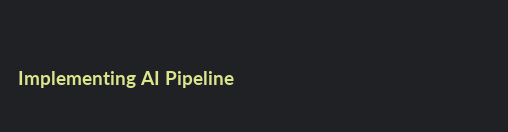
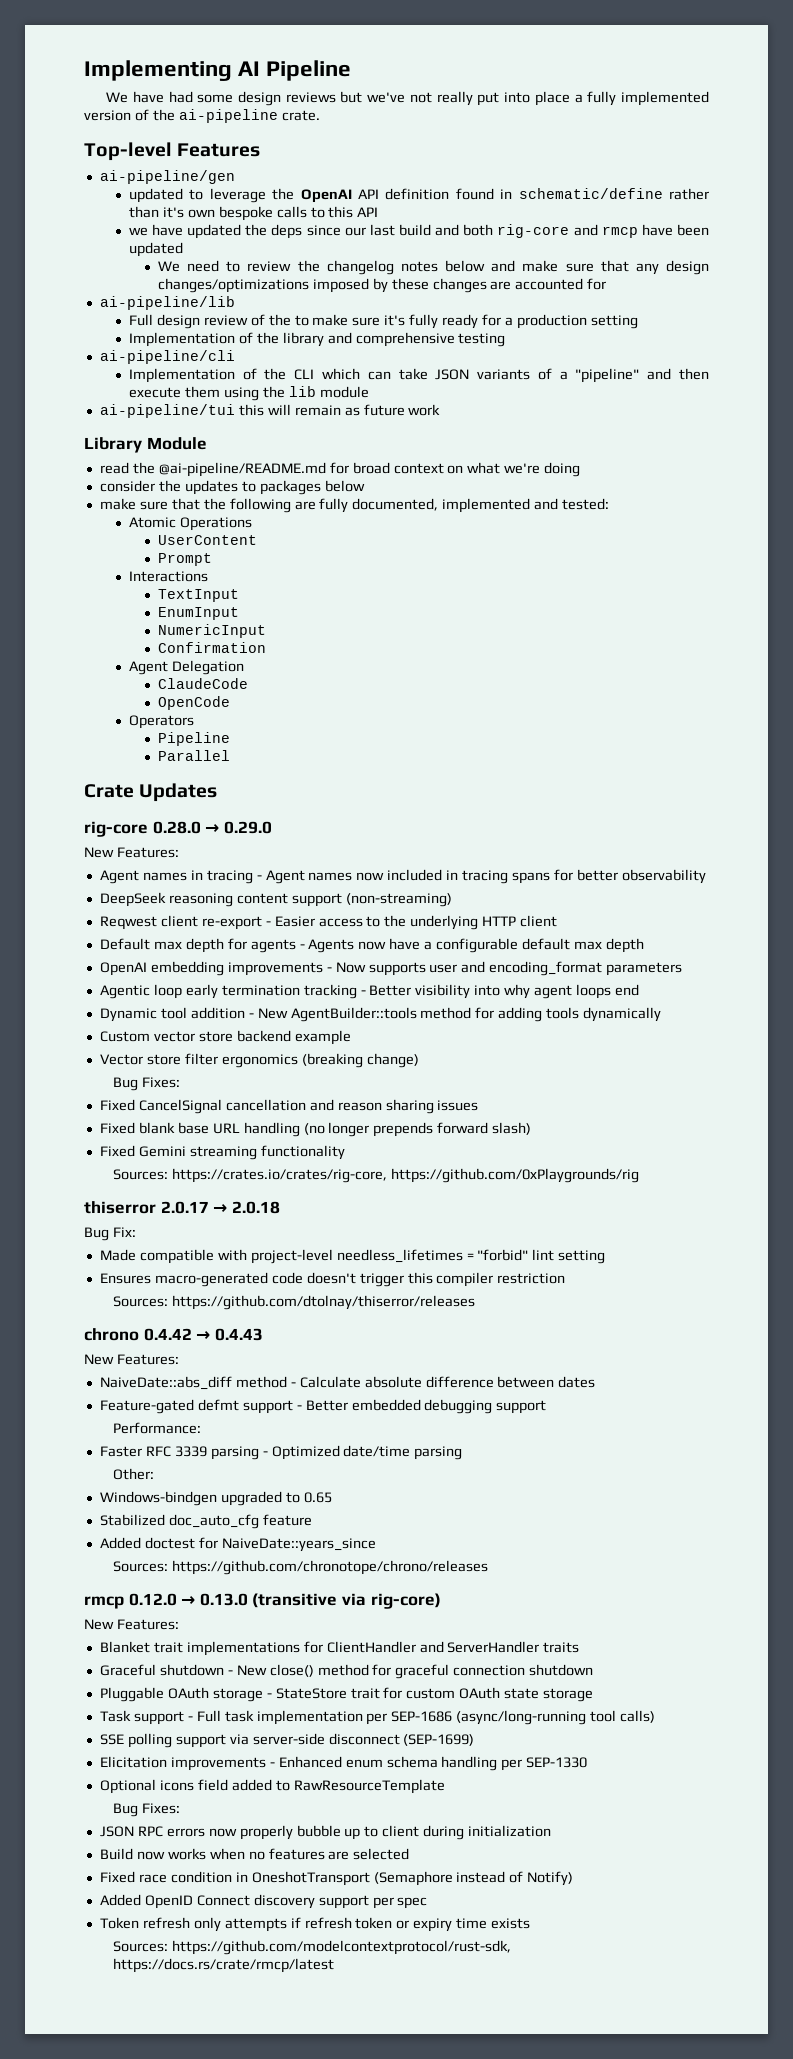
+ We have had some design reviews but we've not really put into place a fully implemented version of the ai-pipeline crate.
+ Top-level Features
+ ai-pipeline/gen
+ updated to leverage the OpenAI API definition found in schematic/define rather than it's own bespoke calls to this API
+ we have updated the deps since our last build and both rig-core and rmcp have been updated
+ We need to review the changelog notes below and make sure that any design changes/optimizations imposed by these changes are accounted for
+ ai-pipeline/lib
+ Full design review of the to make sure it's fully ready for a production setting
+ Implementation of the library and comprehensive testing
+ ai-pipeline/cli
+ Implementation of the CLI which can take JSON variants of a "pipeline" and then execute them using the lib module
+ ai-pipeline/tui this will remain as future work
+ Library Module
+ read the @ai-pipeline/README.md for broad context on what we're doing
+ consider the updates to packages below
+ make sure that the following are fully documented, implemented and tested:
+ Atomic Operations
+ UserContent
+ Prompt
+ Interactions
+ TextInput
+ EnumInput
+ NumericInput
+ Confirmation
+ Agent Delegation
+ ClaudeCode
+ OpenCode
+ Operators
+ Pipeline
+ Parallel
+ Crate Updates
+ rig-core 0.28.0 → 0.29.0
+ New Features:
+ Agent names in tracing - Agent names now included in tracing spans for better observability
+ DeepSeek reasoning content support (non-streaming)
+ Reqwest client re-export - Easier access to the underlying HTTP client
+ Default max depth for agents - Agents now have a configurable default max depth
+ OpenAI embedding improvements - Now supports user and encoding_format parameters
+ Agentic loop early termination tracking - Better visibility into why agent loops end
+ Dynamic tool addition - New AgentBuilder::tools method for adding tools dynamically
+ Custom vector store backend example
+ Vector store filter ergonomics (breaking change)
+ Bug Fixes:
+ Fixed CancelSignal cancellation and reason sharing issues
+ Fixed blank base URL handling (no longer prepends forward slash)
+ Fixed Gemini streaming functionality
+ Sources: https://crates.io/crates/rig-core, https://github.com/0xPlaygrounds/rig
+ thiserror 2.0.17 → 2.0.18
+ Bug Fix:
+ Made compatible with project-level needless_lifetimes = "forbid" lint setting
+ Ensures macro-generated code doesn't trigger this compiler restriction
+ Sources: https://github.com/dtolnay/thiserror/releases
+ chrono 0.4.42 → 0.4.43
+ New Features:
+ NaiveDate::abs_diff method - Calculate absolute difference between dates
+ Feature-gated defmt support - Better embedded debugging support
+ Performance:
+ Faster RFC 3339 parsing - Optimized date/time parsing
+ Other:
+ Windows-bindgen upgraded to 0.65
+ Stabilized doc_auto_cfg feature
+ Added doctest for NaiveDate::years_since
+ Sources: https://github.com/chronotope/chrono/releases
+ rmcp 0.12.0 → 0.13.0 (transitive via rig-core)
+ New Features:
+ Blanket trait implementations for ClientHandler and ServerHandler traits
+ Graceful shutdown - New close() method for graceful connection shutdown
+ Pluggable OAuth storage - StateStore trait for custom OAuth state storage
+ Task support - Full task implementation per SEP-1686 (async/long-running tool calls)
+ SSE polling support via server-side disconnect (SEP-1699)
+ Elicitation improvements - Enhanced enum schema handling per SEP-1330
+ Optional icons field added to RawResourceTemplate
+ Bug Fixes:
+ JSON RPC errors now properly bubble up to client during initialization
+ Build now works when no features are selected
+ Fixed race condition in OneshotTransport (Semaphore instead of Notify)
+ Added OpenID Connect discovery support per spec
+ Token refresh only attempts if refresh token or expiry time exists
+ Sources: https://github.com/modelcontextprotocol/rust-sdk, https://docs.rs/crate/rmcp/latest

